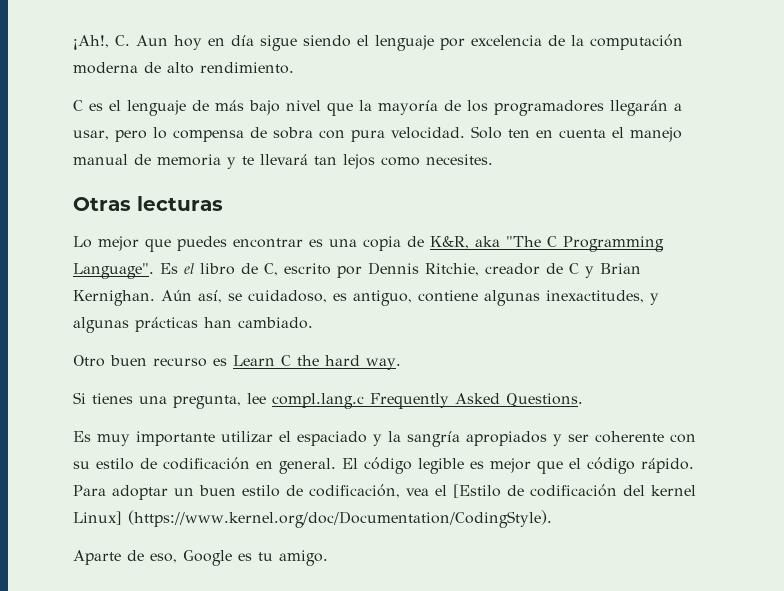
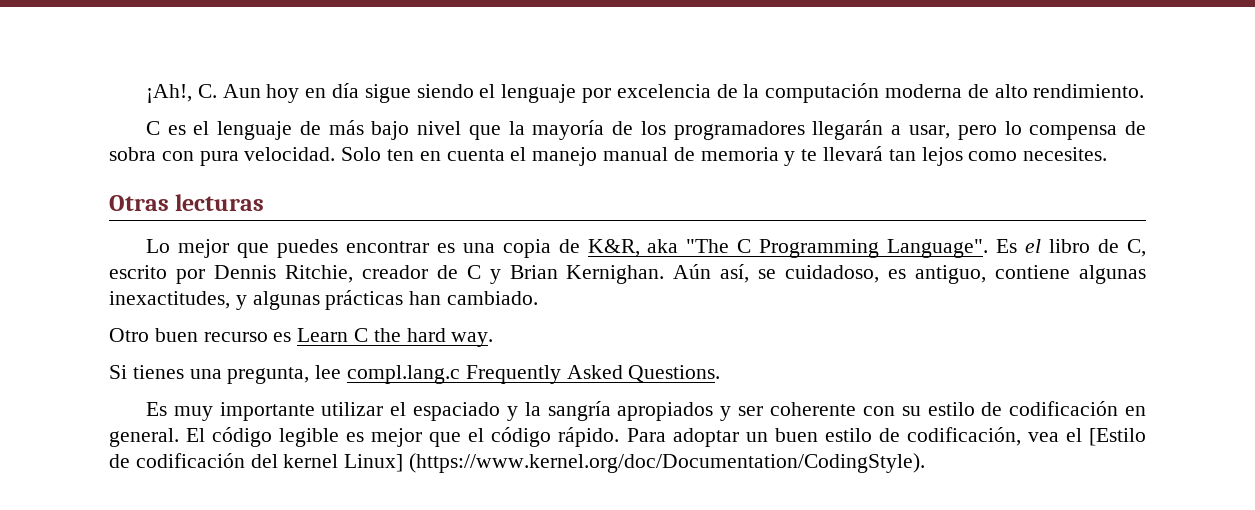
- Aparte de eso, Google es tu amigo.

